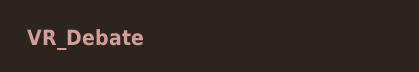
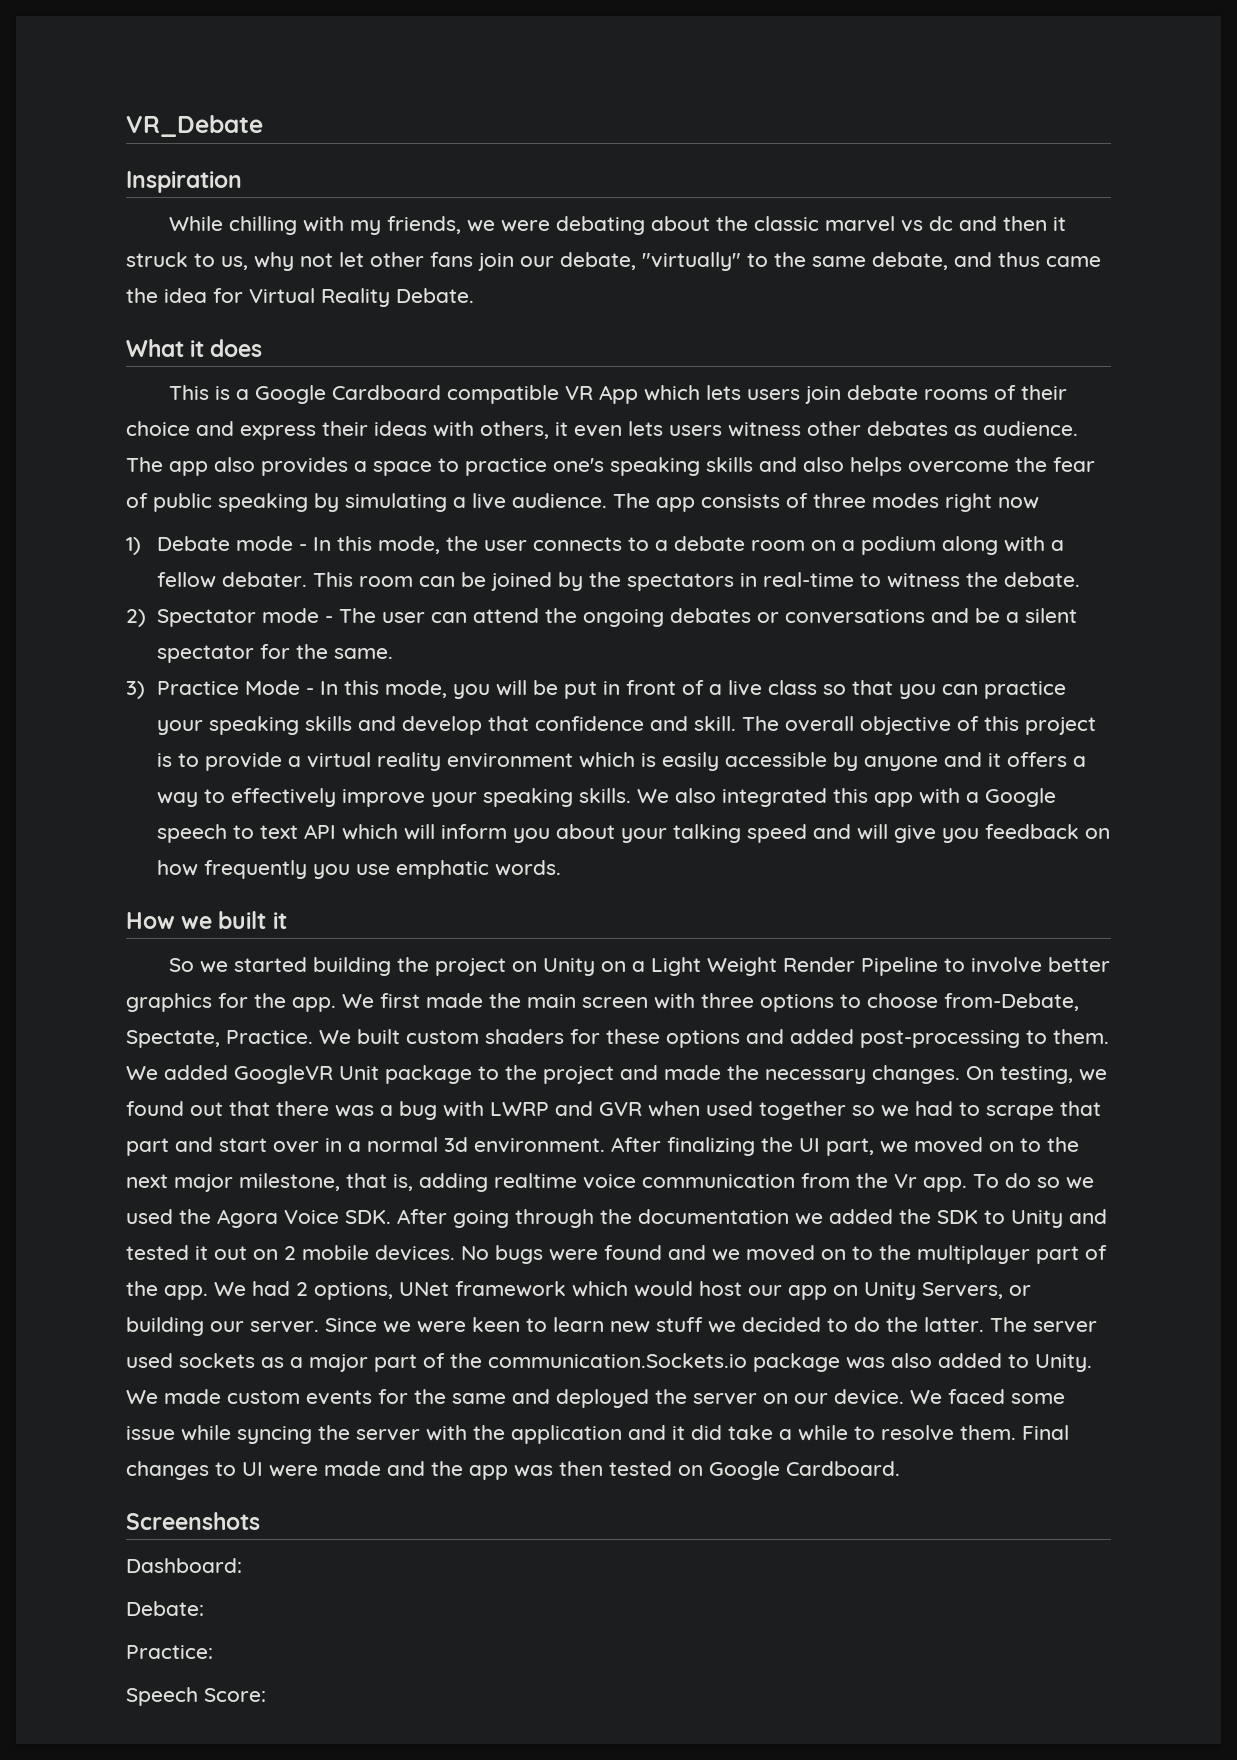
+ Inspiration
+ While chilling with my friends, we were debating about the classic marvel vs dc and then it struck to us, why not let other fans join our debate, "virtually" to the same debate, and thus came the idea for Virtual Reality Debate.
+ What it does
+ This is a Google Cardboard compatible VR App which lets users join debate rooms of their choice and express their ideas with others, it even lets users witness other debates as audience. The app also provides a space to practice one's speaking skills and also helps overcome the fear of public speaking by simulating a live audience. The app consists of three modes right now
+ 1) Debate mode - In this mode, the user connects to a debate room on a podium along with a fellow debater. This room can be joined by the spectators in real-time to witness the debate.
+ 2) Spectator mode - The user can attend the ongoing debates or conversations and be a silent spectator for the same.
+ 3) Practice Mode - In this mode, you will be put in front of a live class so that you can practice your speaking skills and develop that confidence and skill. The overall objective of this project is to provide a virtual reality environment which is easily accessible by anyone and it offers a way to effectively improve your speaking skills. We also integrated this app with a Google speech to text API which will inform you about your talking speed and will give you feedback on how frequently you use emphatic words.
+ How we built it
+ So we started building the project on Unity on a Light Weight Render Pipeline to involve better graphics for the app. We first made the main screen with three options to choose from-Debate, Spectate, Practice. We built custom shaders for these options and added post-processing to them. We added GoogleVR Unit package to the project and made the necessary changes. On testing, we found out that there was a bug with LWRP and GVR when used together so we had to scrape that part and start over in a normal 3d environment. After finalizing the UI part, we moved on to the next major milestone, that is, adding realtime voice communication from the Vr app. To do so we used the Agora Voice SDK. After going through the documentation we added the SDK to Unity and tested it out on 2 mobile devices. No bugs were found and we moved on to the multiplayer part of the app. We had 2 options, UNet framework which would host our app on Unity Servers, or building our server. Since we were keen to learn new stuff we decided to do the latter. The server used sockets as a major part of the communication.Sockets.io package was also added to Unity. We made custom events for the same and deployed the server on our device. We faced some issue while syncing the server with the application and it did take a while to resolve them. Final changes to UI were made and the app was then tested on Google Cardboard.
+ Screenshots
+ Dashboard:
+ Debate:
+ Practice:
+ Speech Score:

